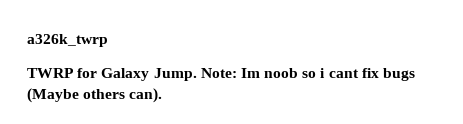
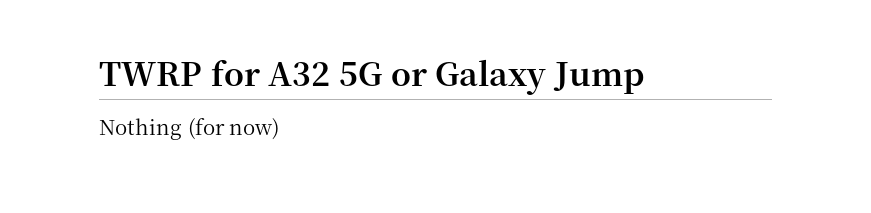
- a326k_twrp
- TWRP for Galaxy Jump. Note: Im noob so i cant fix bugs (Maybe others can).
+ TWRP for A32 5G or Galaxy Jump
+ Nothing (for now)

